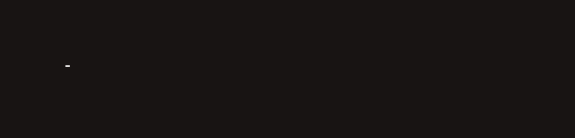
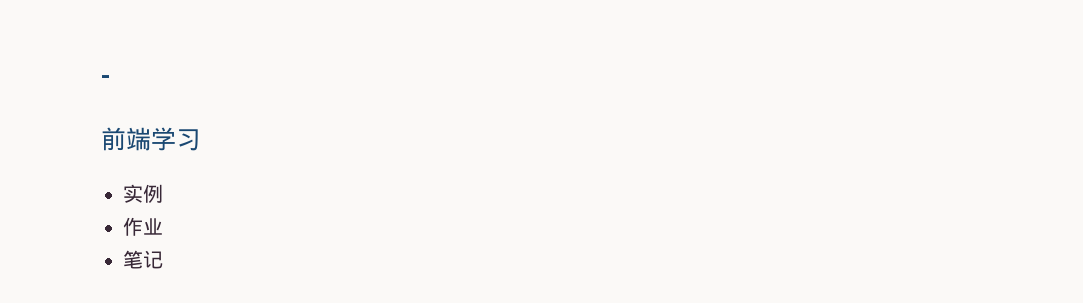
+ 前端学习
+ 实例
+ 作业
+ 笔记

